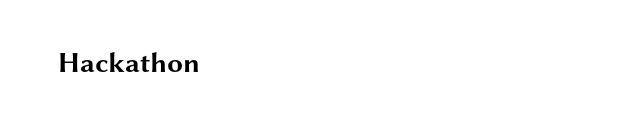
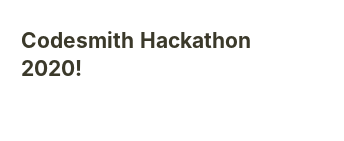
- Hackathon
+ Codesmith Hackathon 2020!

